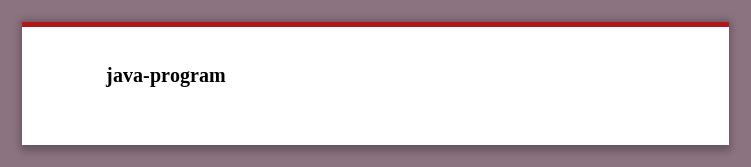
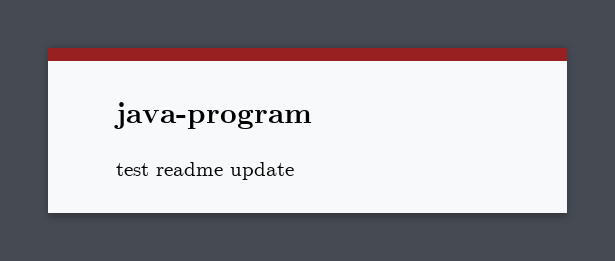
+ test readme update

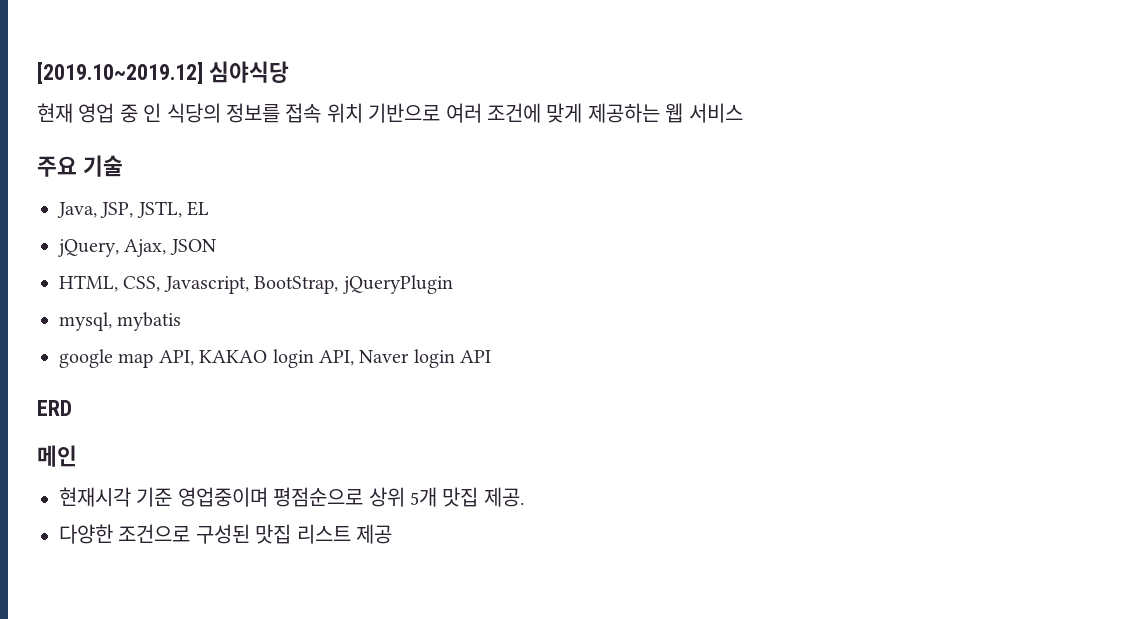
- java-program
- test readme update
+ [2019.10~2019.12] 심야식당
+ 현재 영업 중 인 식당의 정보를 접속 위치 기반으로 여러 조건에 맞게 제공하는 웹 서비스
+ 주요 기술
+ Java, JSP, JSTL, EL
+ jQuery, Ajax, JSON
+ HTML, CSS, Javascript, BootStrap, jQueryPlugin
+ mysql, mybatis
+ google map API, KAKAO login API, Naver login API
+ ERD
+ 메인
+ 현재시각 기준 영업중이며 평점순으로 상위 5개 맛집 제공.
+ 다양한 조건으로 구성된 맛집 리스트 제공

